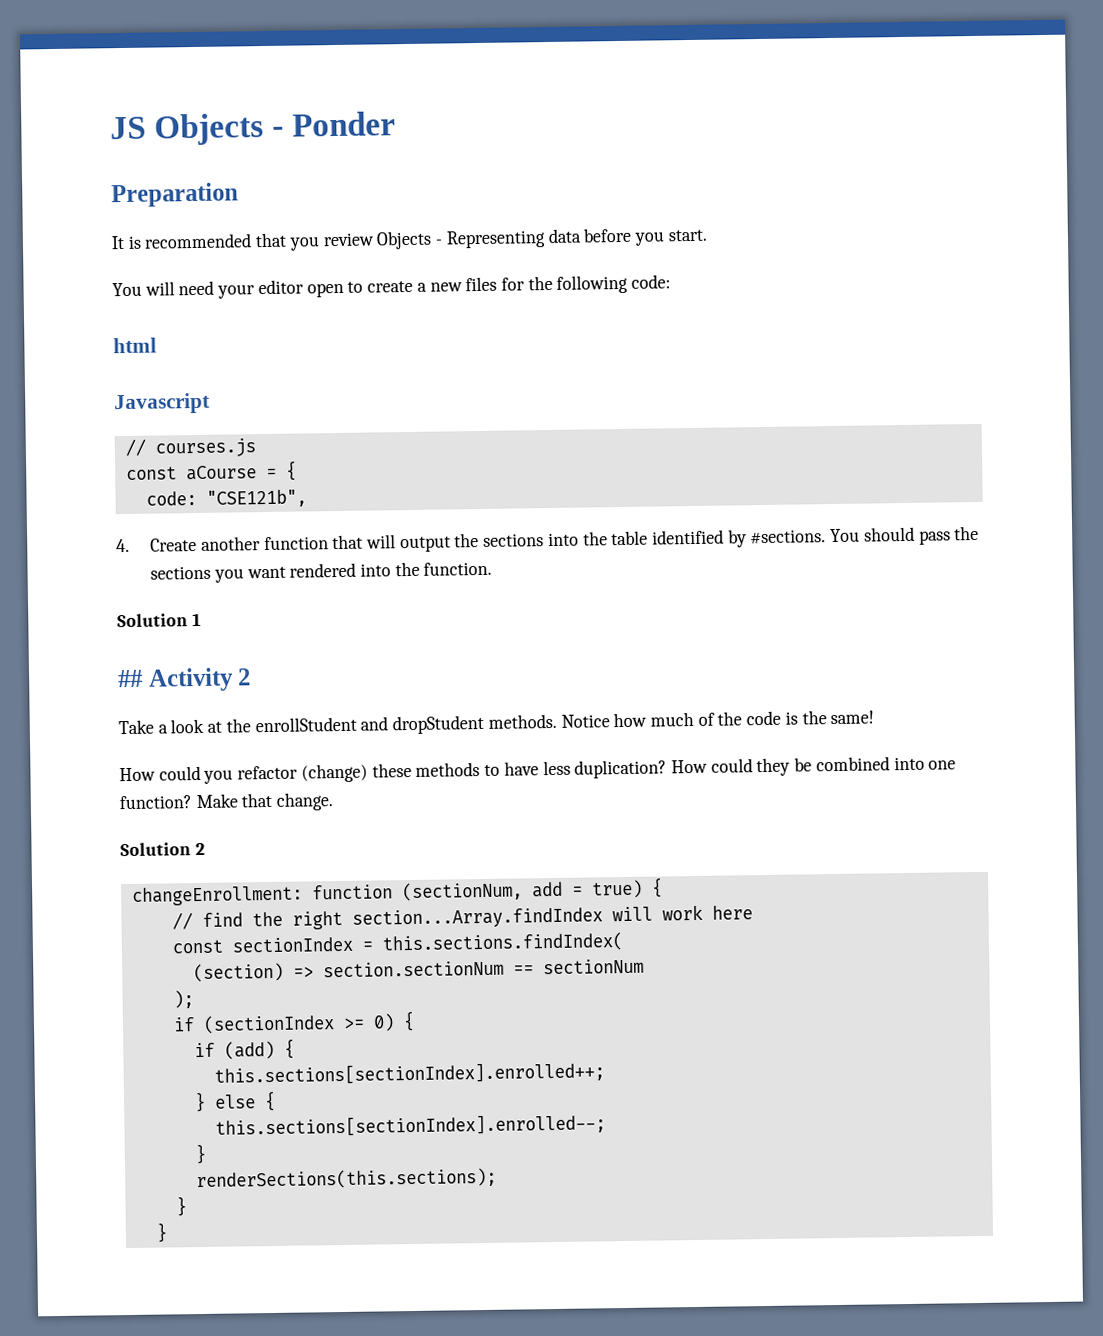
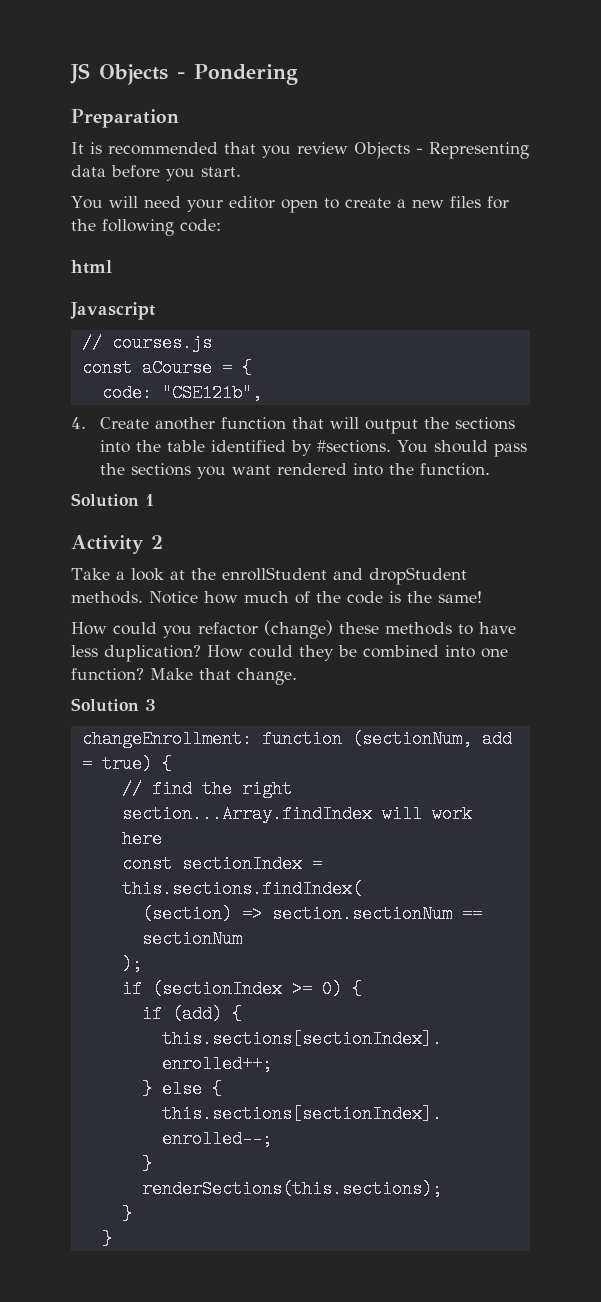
- JS Objects - Ponder
+ JS Objects - Pondering
- ## Activity 2
+ Activity 2
- Solution 2
+ Solution 3

